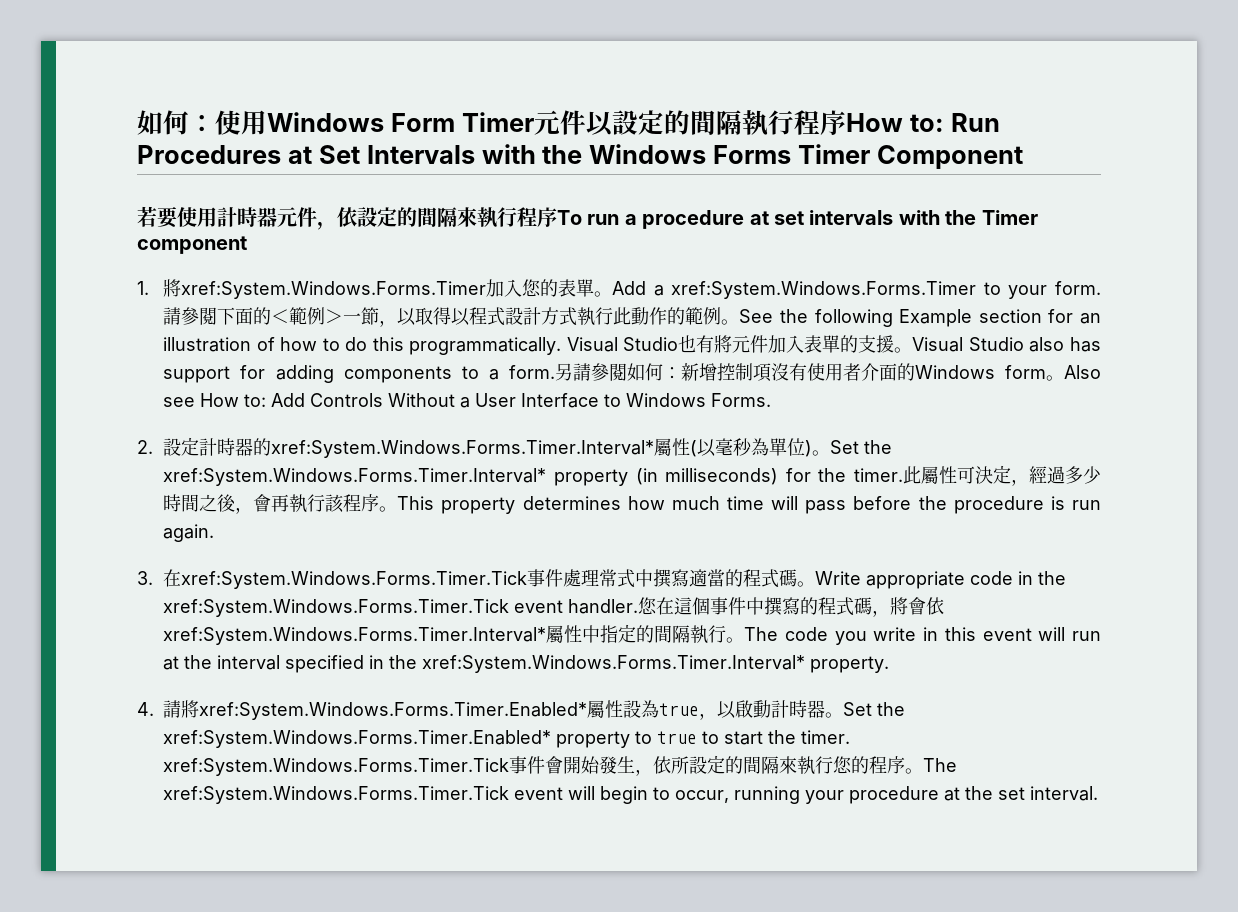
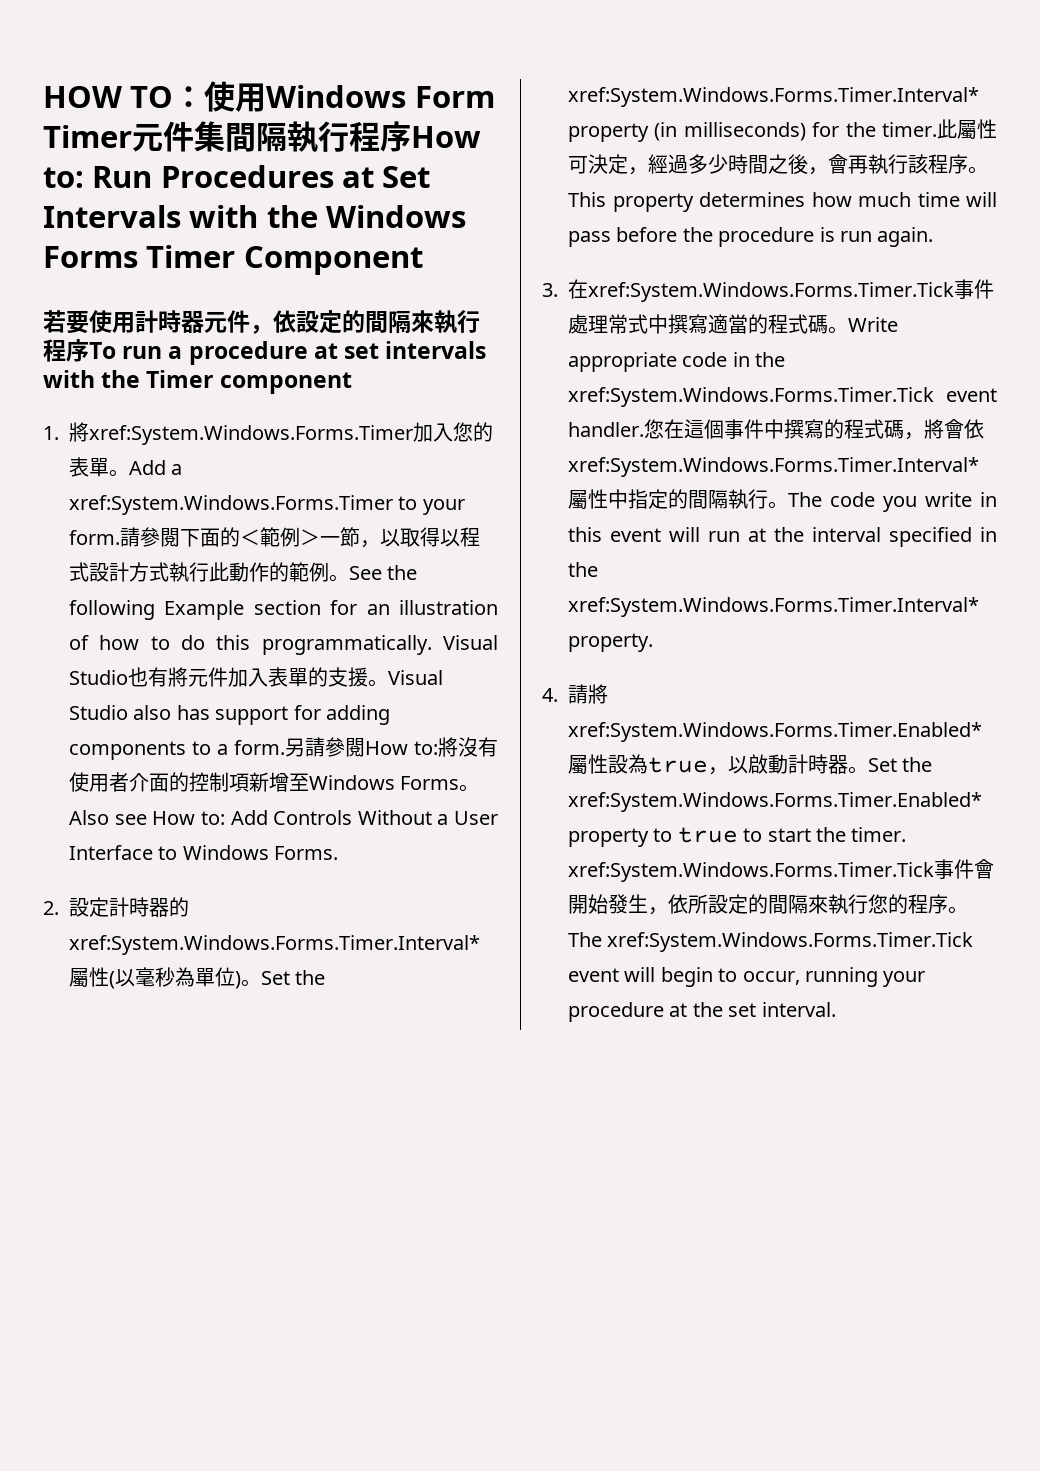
- 如何：使用Windows Form Timer元件以設定的間隔執行程序How to: Run Procedures at Set Intervals with the Windows Forms Timer Component
+ HOW TO：使用Windows Form Timer元件集間隔執行程序How to: Run Procedures at Set Intervals with the Windows Forms Timer Component
- 另請參閱如何：新增控制項沒有使用者介面的Windows form。
+ 另請參閱How to:將沒有使用者介面的控制項新增至Windows Forms。

